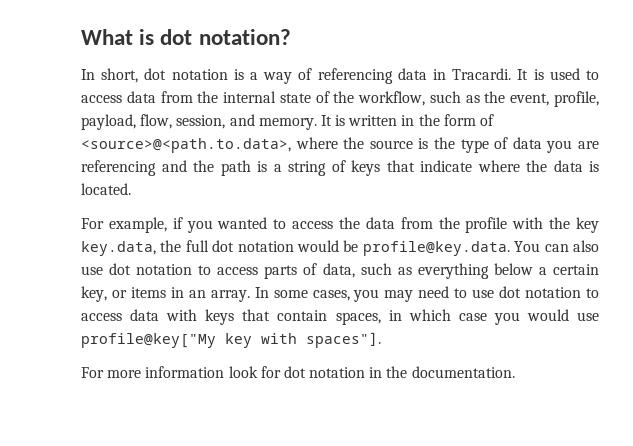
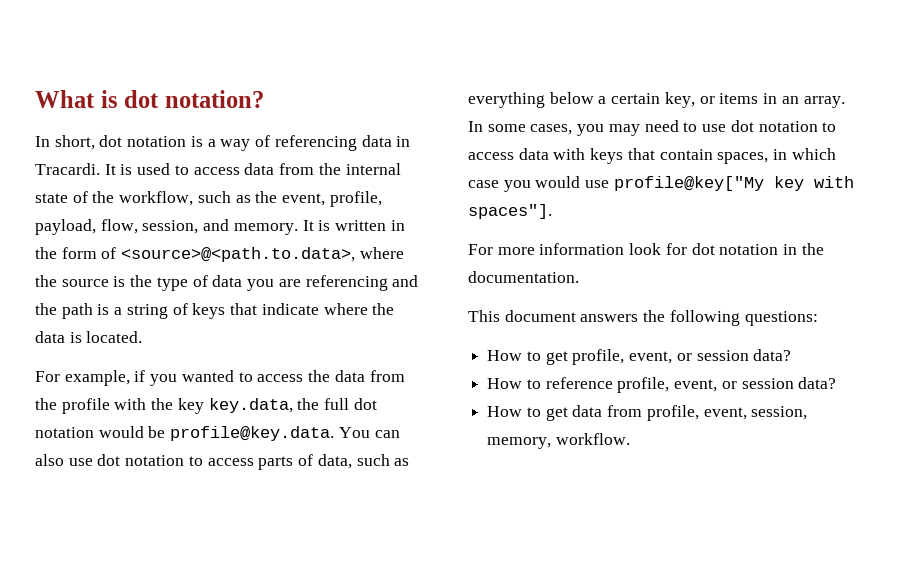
+ This document answers the following questions:
+ How to get profile, event, or session data?
+ How to reference profile, event, or session data?
+ How to get data from profile, event, session, memory, workflow.

